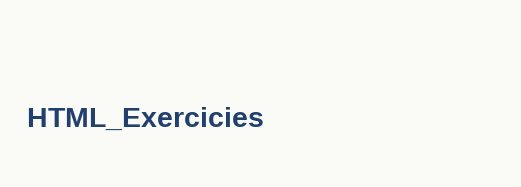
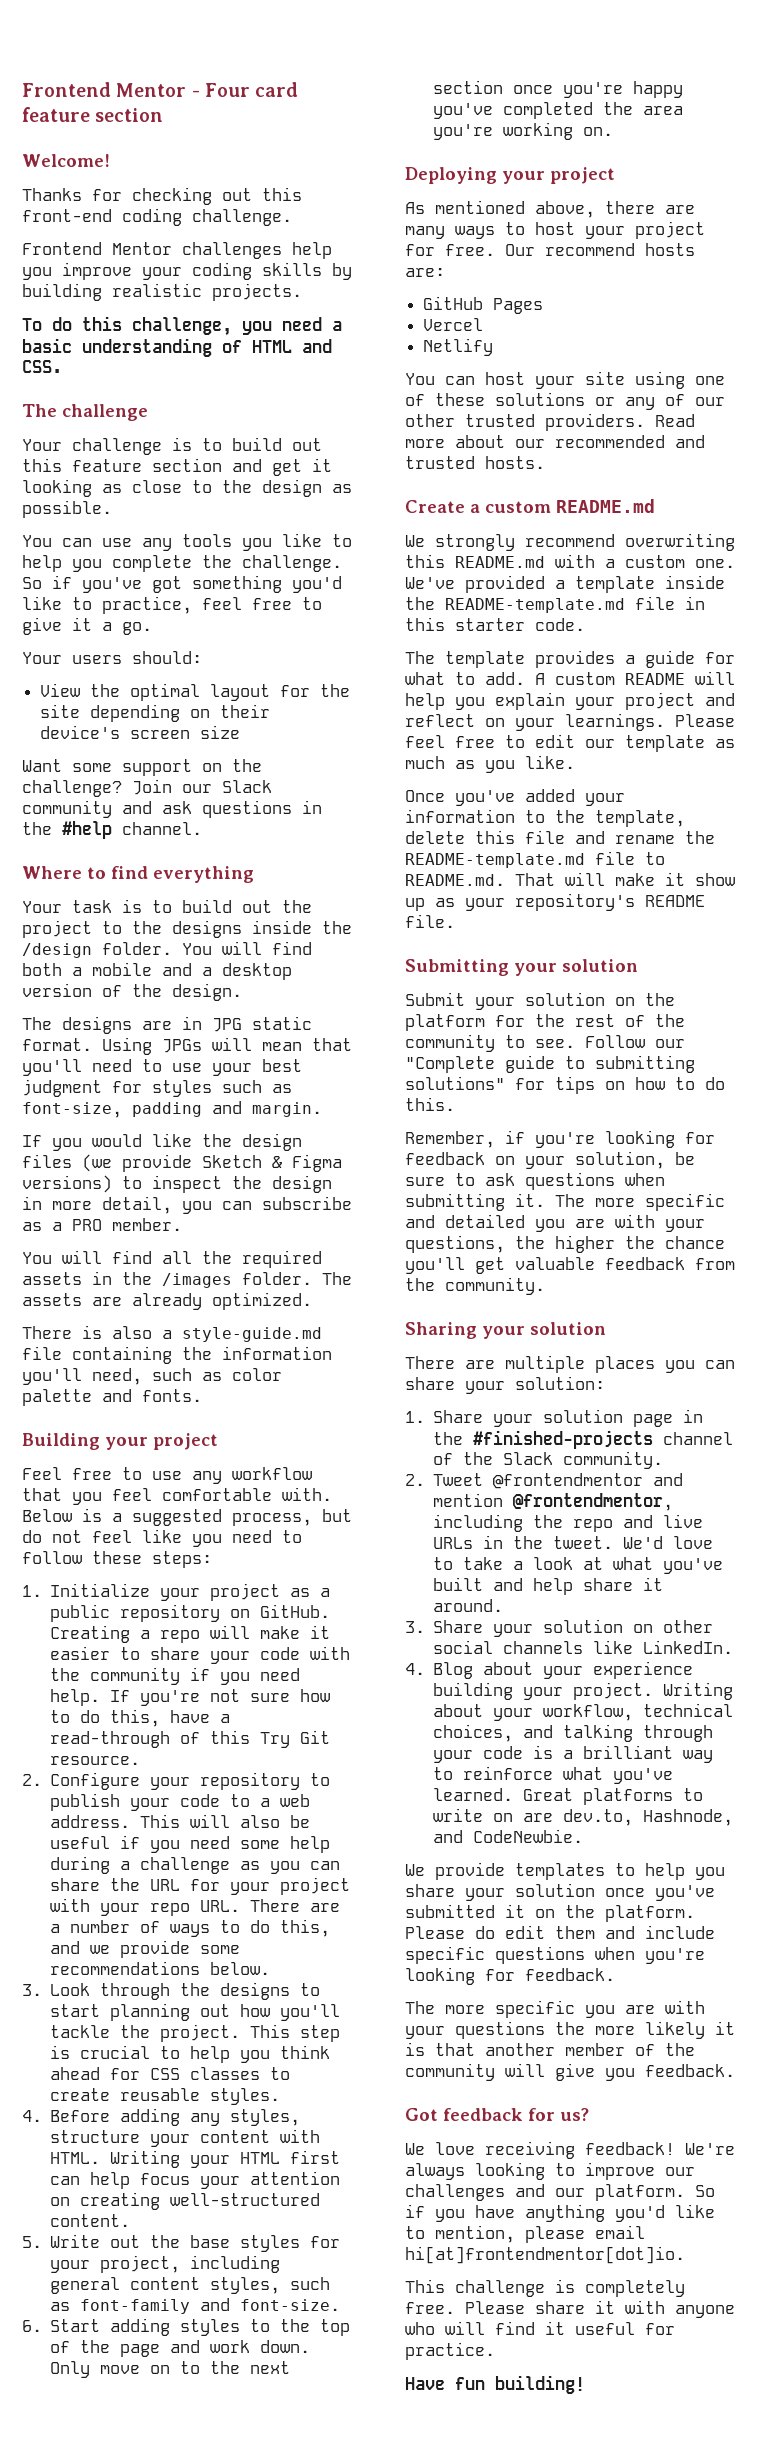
- HTML_Exercicies
+ Frontend Mentor - Four card feature section
+ Welcome!
+ Thanks for checking out this front-end coding challenge.
+ Frontend Mentor challenges help you improve your coding skills by building realistic projects.
+ To do this challenge, you need a basic understanding of HTML and CSS.
+ The challenge
+ Your challenge is to build out this feature section and get it looking as close to the design as possible.
+ You can use any tools you like to help you complete the challenge. So if you've got something you'd like to practice, feel free to give it a go.
+ Your users should:
+ View the optimal layout for the site depending on their device's screen size
+ Want some support on the challenge? Join our Slack community and ask questions in the #help channel.
+ Where to find everything
+ Your task is to build out the project to the designs inside the /design folder. You will find both a mobile and a desktop version of the design.
+ The designs are in JPG static format. Using JPGs will mean that you'll need to use your best judgment for styles such as font-size, padding and margin.
+ If you would like the design files (we provide Sketch & Figma versions) to inspect the design in more detail, you can subscribe as a PRO member.
+ You will find all the required assets in the /images folder. The assets are already optimized.
+ There is also a style-guide.md file containing the information you'll need, such as color palette and fonts.
+ Building your project
+ Feel free to use any workflow that you feel comfortable with. Below is a suggested process, but do not feel like you need to follow these steps:
+ 1. Initialize your project as a public repository on GitHub. Creating a repo will make it easier to share your code with the community if you need help. If you're not sure how to do this, have a read-through of this Try Git resource.
+ 2. Configure your repository to publish your code to a web address. This will also be useful if you need some help during a challenge as you can share the URL for your project with your repo URL. There are a number of ways to do this, and we provide some recommendations below.
+ 3. Look through the designs to start planning out how you'll tackle the project. This step is crucial to help you think ahead for CSS classes to create reusable styles.
+ 4. Before adding any styles, structure your content with HTML. Writing your HTML first can help focus your attention on creating well-structured content.
+ 5. Write out the base styles for your project, including general content styles, such as font-family and font-size.
+ 6. Start adding styles to the top of the page and work down. Only move on to the next section once you're happy you've completed the area you're working on.
+ Deploying your project
+ As mentioned above, there are many ways to host your project for free. Our recommend hosts are:
+ GitHub Pages
+ Vercel
+ Netlify
+ You can host your site using one of these solutions or any of our other trusted providers. Read more about our recommended and trusted hosts.
+ Create a custom README.md
+ We strongly recommend overwriting this README.md with a custom one. We've provided a template inside the README-template.md file in this starter code.
+ The template provides a guide for what to add. A custom README will help you explain your project and reflect on your learnings. Please feel free to edit our template as much as you like.
+ Once you've added your information to the template, delete this file and rename the README-template.md file to README.md. That will make it show up as your repository's README file.
+ Submitting your solution
+ Submit your solution on the platform for the rest of the community to see. Follow our "Complete guide to submitting solutions" for tips on how to do this.
+ Remember, if you're looking for feedback on your solution, be sure to ask questions when submitting it. The more specific and detailed you are with your questions, the higher the chance you'll get valuable feedback from the community.
+ Sharing your solution
+ There are multiple places you can share your solution:
+ 1. Share your solution page in the #finished-projects channel of the Slack community.
+ 2. Tweet @frontendmentor and mention @frontendmentor, including the repo and live URLs in the tweet. We'd love to take a look at what you've built and help share it around.
+ 3. Share your solution on other social channels like LinkedIn.
+ 4. Blog about your experience building your project. Writing about your workflow, technical choices, and talking through your code is a brilliant way to reinforce what you've learned. Great platforms to write on are dev.to, Hashnode, and CodeNewbie.
+ We provide templates to help you share your solution once you've submitted it on the platform. Please do edit them and include specific questions when you're looking for feedback.
+ The more specific you are with your questions the more likely it is that another member of the community will give you feedback.
+ Got feedback for us?
+ We love receiving feedback! We're always looking to improve our challenges and our platform. So if you have anything you'd like to mention, please email hi[at]frontendmentor[dot]io.
+ This challenge is completely free. Please share it with anyone who will find it useful for practice.
+ Have fun building!

